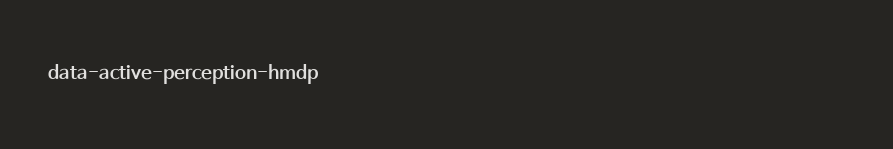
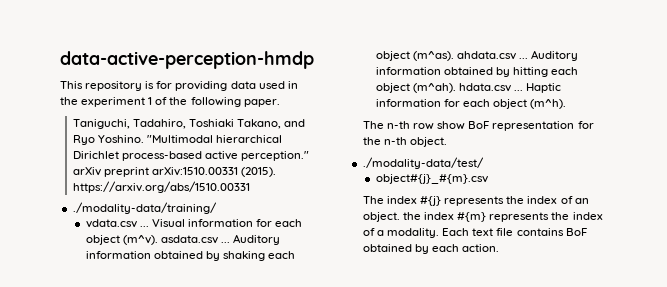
+ This repository is for providing data used in the experiment 1 of the following paper.
+ Taniguchi, Tadahiro, Toshiaki Takano, and Ryo Yoshino. "Multimodal hierarchical Dirichlet process-based active perception." arXiv preprint arXiv:1510.00331 (2015). https://arxiv.org/abs/1510.00331
+ ./modality-data/training/
+ vdata.csv ... Visual information for each object (m^v). asdata.csv ... Auditory information obtained by shaking each object (m^as). ahdata.csv ... Auditory information obtained by hitting each object (m^ah). hdata.csv ... Haptic information for each object (m^h).
+ The n-th row show BoF representation for the n-th object.
+ ./modality-data/test/
+ object#{j}_#{m}.csv
+ The index #{j} represents the index of an object. the index #{m} represents the index of a modality. Each text file contains BoF obtained by each action.

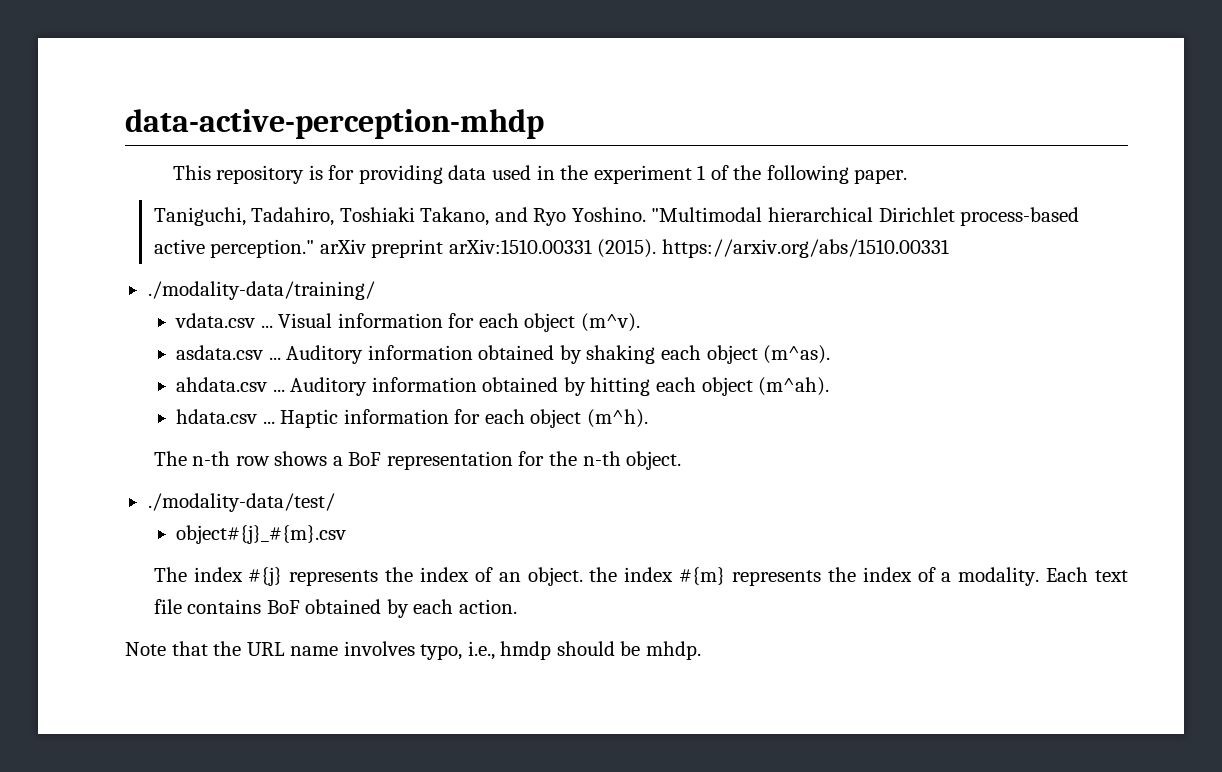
- data-active-perception-hmdp
+ data-active-perception-mhdp
- Visual information for each object (m^v). asdata.csv ...
+ Visual information for each object (m^v).
+ asdata.csv ...
- Auditory information obtained by shaking each object (m^as). ahdata.csv ...
+ Auditory information obtained by shaking each object (m^as).
+ ahdata.csv ...
- Auditory information obtained by hitting each object (m^ah). hdata.csv ...
+ Auditory information obtained by hitting each object (m^ah).
+ hdata.csv ...
- The n-th row show BoF representation for the n-th object.
+ The n-th row shows a BoF representation for the n-th object.
+ Note that the URL name involves typo, i.e., hmdp should be mhdp.

